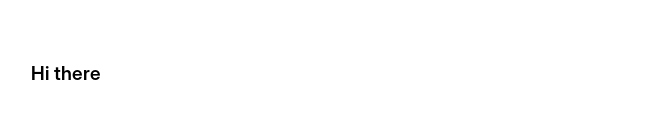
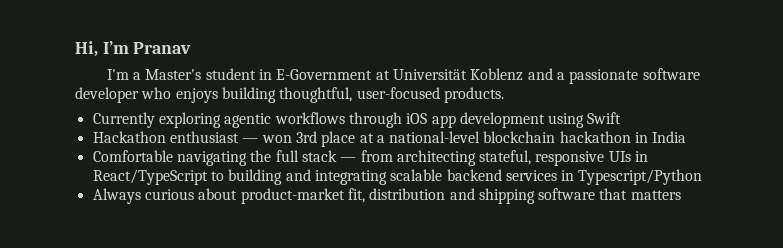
- Hi there
+ Hi, I’m Pranav
+ I'm a Master's student in E-Government at Universität Koblenz and a passionate software developer who enjoys building thoughtful, user-focused products.
+ Currently exploring agentic workflows through iOS app development using Swift
+ Hackathon enthusiast — won 3rd place at a national-level blockchain hackathon in India
+ Comfortable navigating the full stack — from architecting stateful, responsive UIs in React/TypeScript to building and integrating scalable backend services in Typescript/Python
+ Always curious about product-market fit, distribution and shipping software that matters

